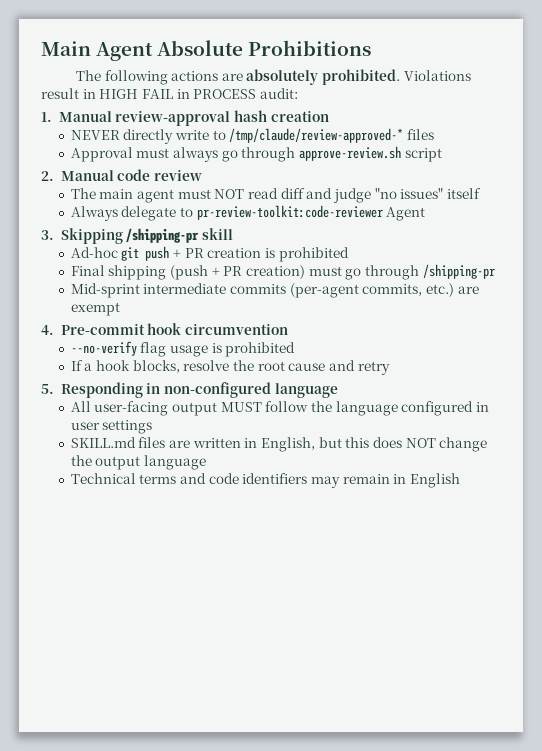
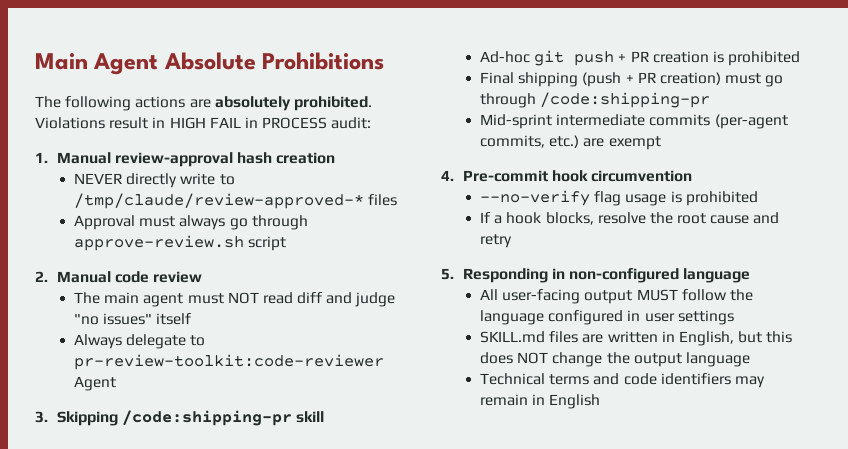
- 3. Skipping /shipping-pr skill
+ 3. Skipping /code:shipping-pr skill
- Final shipping (push + PR creation) must go through /shipping-pr
+ Final shipping (push + PR creation) must go through /code:shipping-pr

